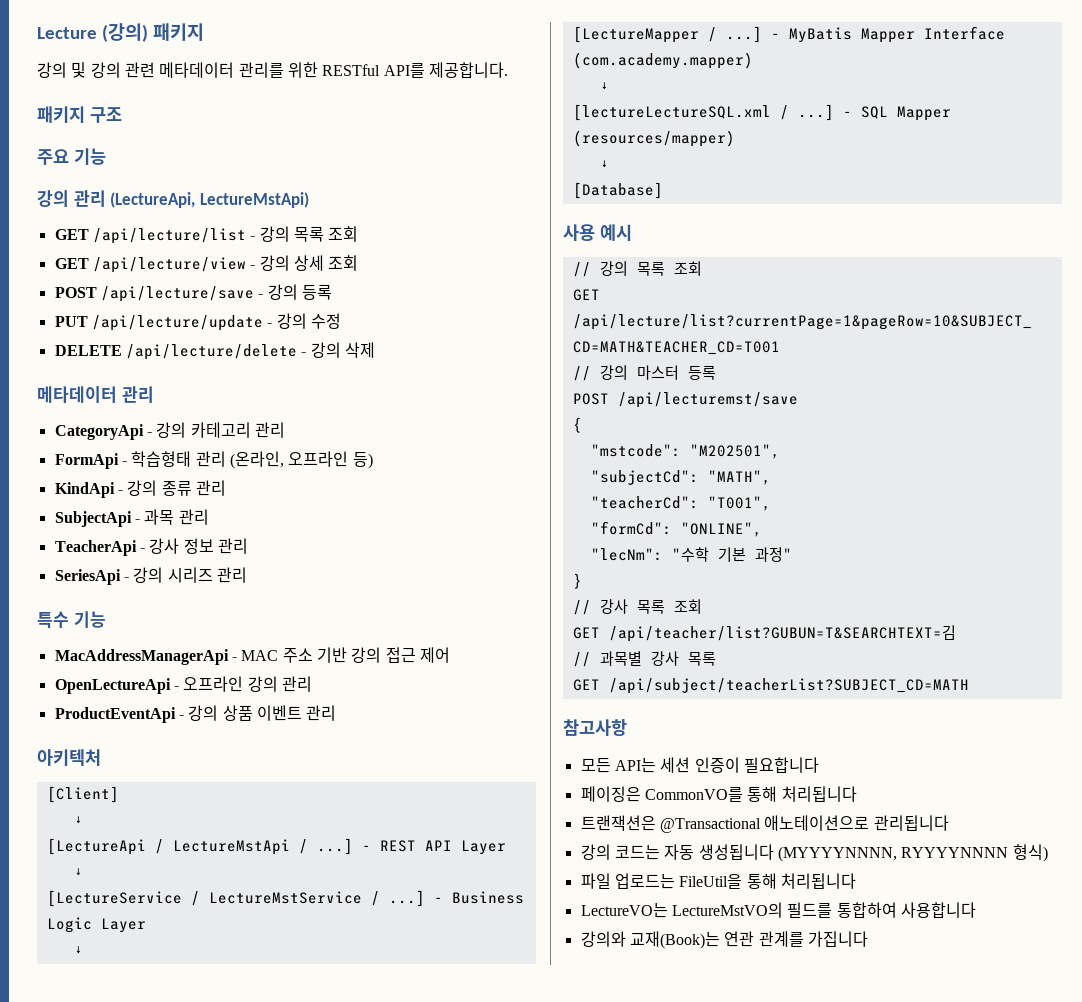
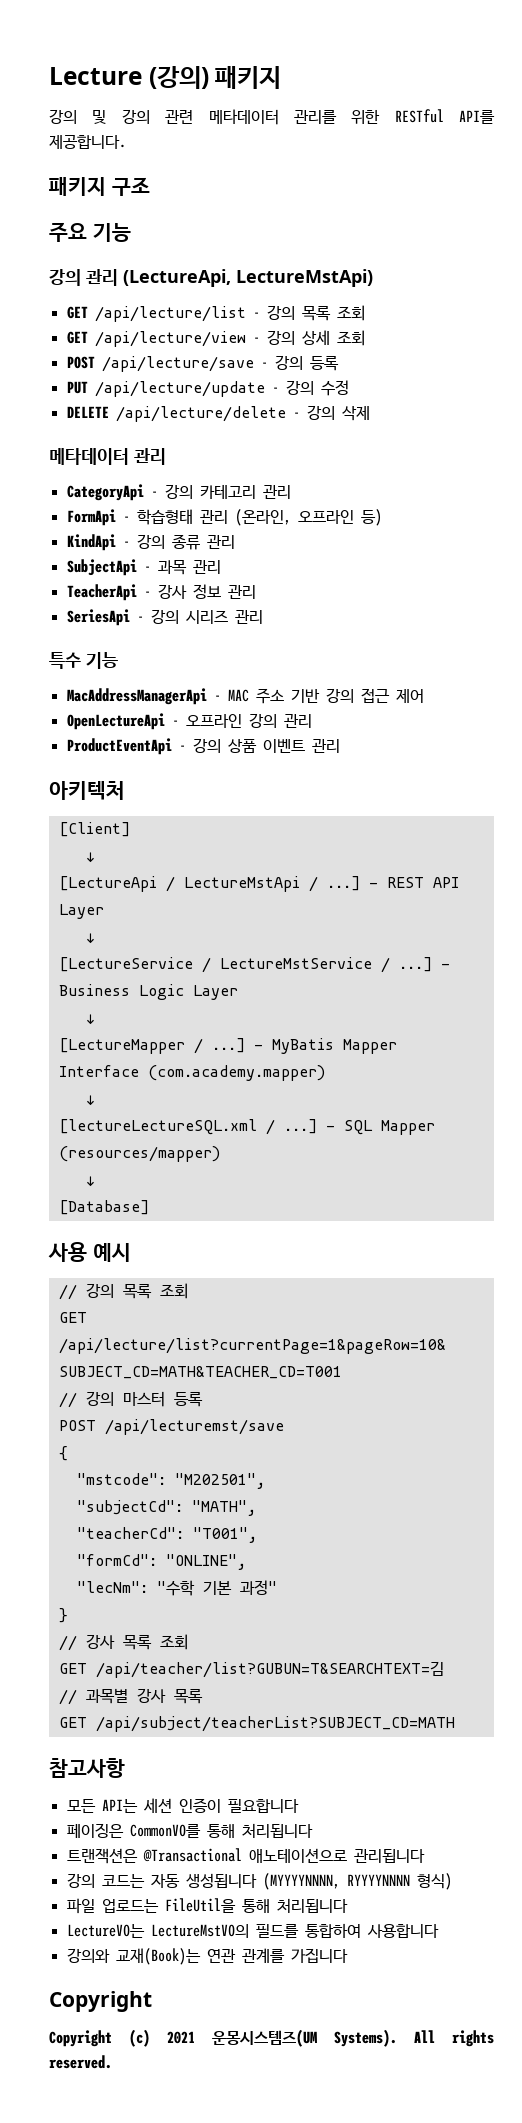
  강의와 교재(Book)는 연관 관계를 가집니다
+ Copyright
+ Copyright (c) 2021 운몽시스템즈(UM Systems). All rights reserved.

